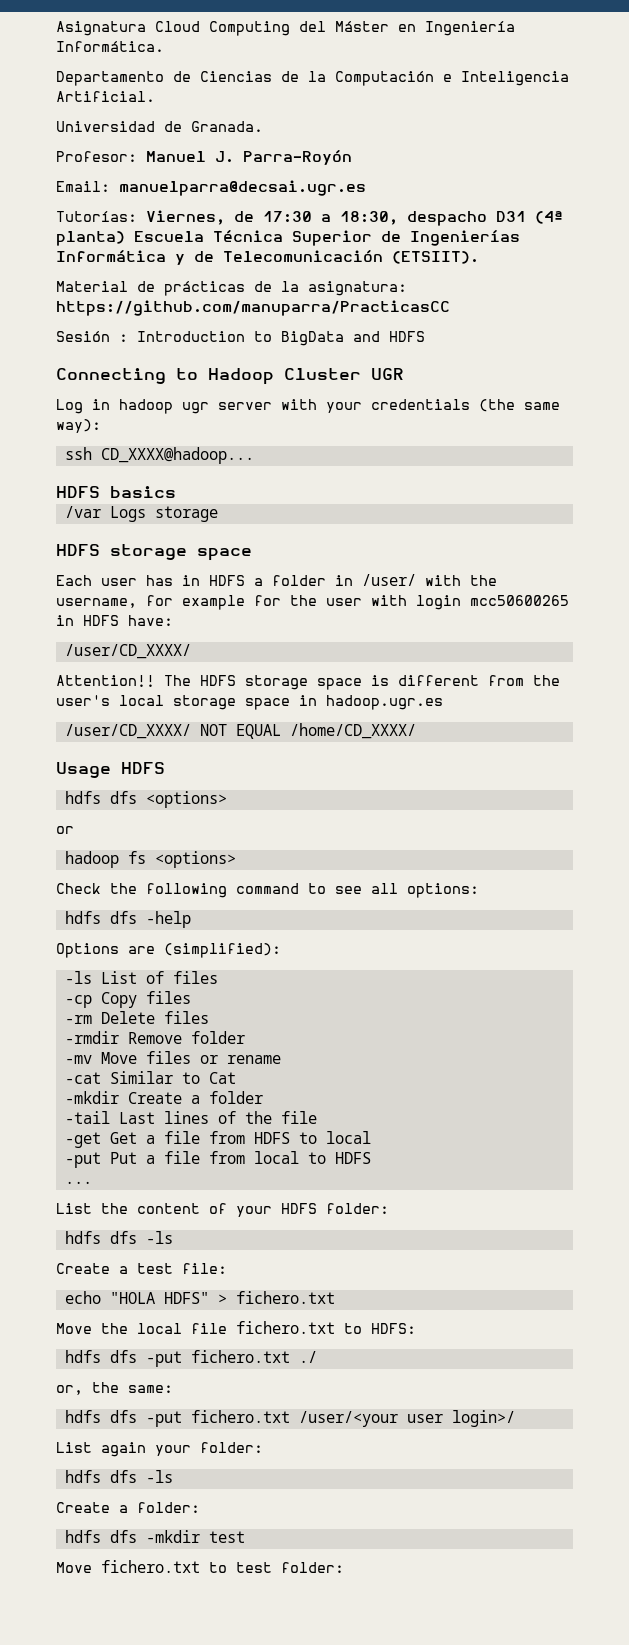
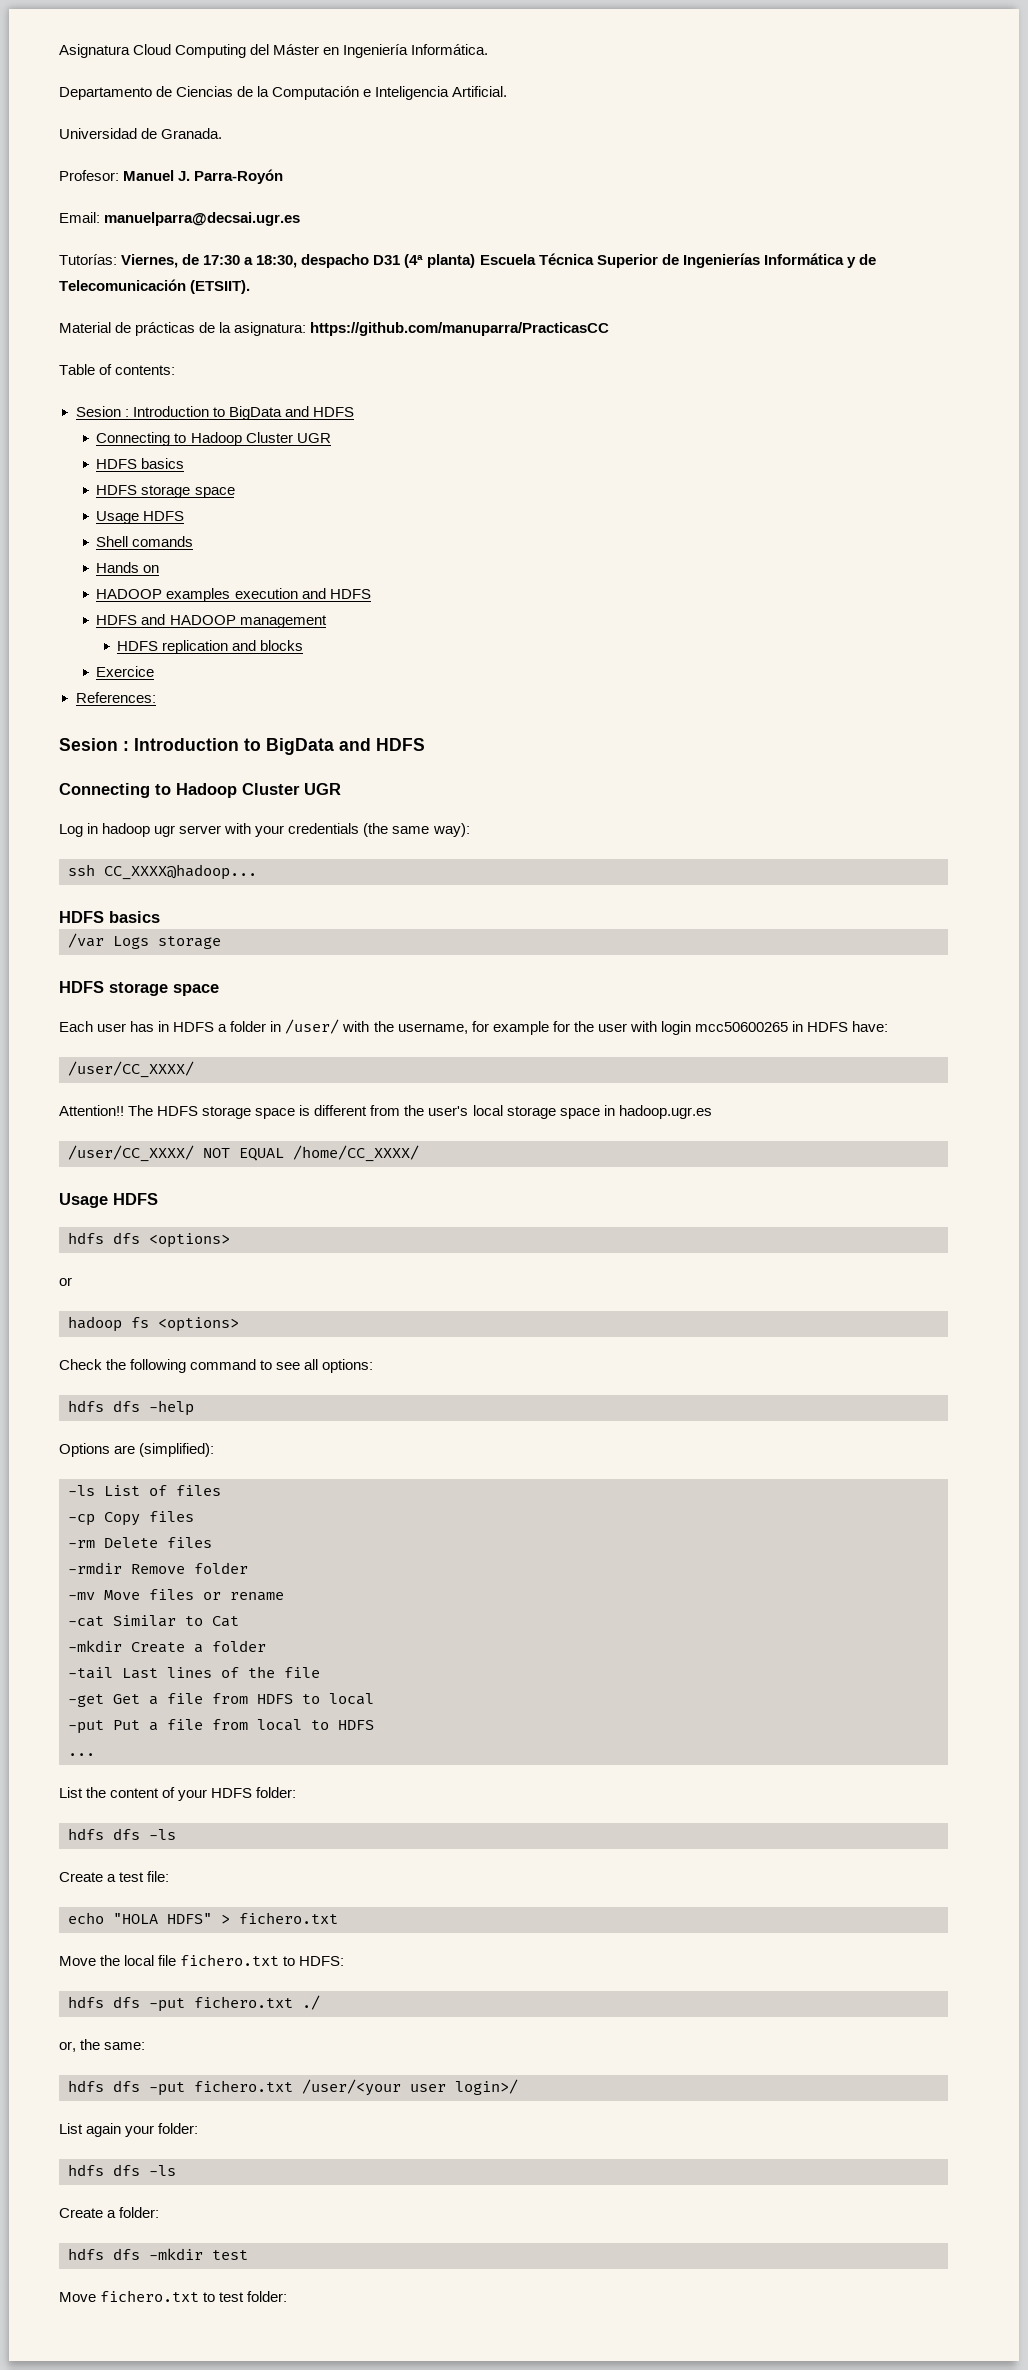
- Sesión : Introduction to BigData and HDFS
+ Table of contents:
+ Sesion : Introduction to BigData and HDFS
+ Connecting to Hadoop Cluster UGR
+ HDFS basics
+ HDFS storage space
+ Usage HDFS
+ Shell comands
+ Hands on
+ HADOOP examples execution and HDFS
+ HDFS and HADOOP management
+ HDFS replication and blocks
+ Exercice
+ References:
+ Sesion : Introduction to BigData and HDFS
- ssh CD_XXXX@hadoop...
+ ssh CC_XXXX@hadoop...
  Each user has in HDFS a folder in /user/ with the username, for example for the user with login mcc50600265 in HDFS have:
- /user/CD_XXXX/
+ /user/CC_XXXX/
- /user/CD_XXXX/ NOT EQUAL /home/CD_XXXX/
+ /user/CC_XXXX/ NOT EQUAL /home/CC_XXXX/

